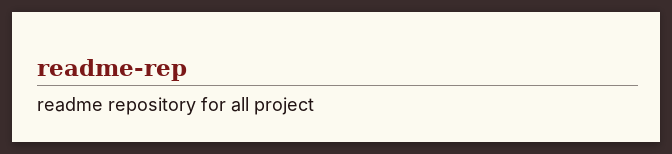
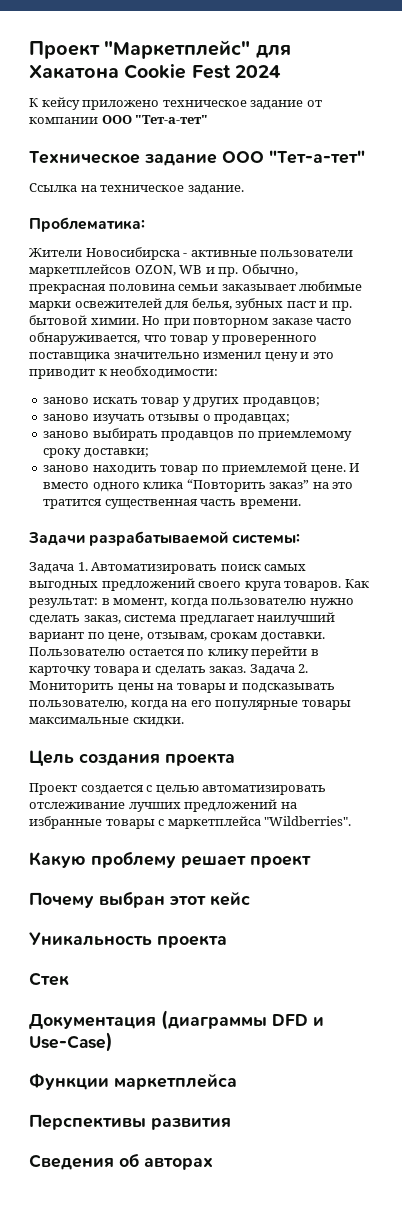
- readme-rep
- readme repository for all project
+ Проект "Маркетплейс" для Хакатона Cookie Fest 2024
+ К кейсу приложено техническое задание от компании ООО "Тет-а-тет"
+ Техническое задание ООО "Тет-а-тет"
+ Ссылка на техническое задание.
+ Проблематика:
+ Жители Новосибирска - активные пользователи маркетплейсов OZON, WB и пр. Обычно, прекрасная половина семьи заказывает любимые марки освежителей для белья, зубных паст и пр. бытовой химии. Но при повторном заказе часто обнаруживается, что товар у проверенного поставщика значительно изменил цену и это приводит к необходимости:
+ заново искать товар у других продавцов;
+ заново изучать отзывы о продавцах;
+ заново выбирать продавцов по приемлемому сроку доставки;
+ заново находить товар по приемлемой цене. И вместо одного клика “Повторить заказ” на это тратится существенная часть времени.
+ Задачи разрабатываемой системы:
+ Задача 1. Автоматизировать поиск самых выгодных предложений своего круга товаров. Как результат: в момент, когда пользователю нужно сделать заказ, система предлагает наилучший вариант по цене, отзывам, срокам доставки. Пользователю остается по клику перейти в карточку товара и сделать заказ. Задача 2. Мониторить цены на товары и подсказывать пользователю, когда на его популярные товары максимальные скидки.
+ Цель создания проекта
+ Проект создается с целью автоматизировать отслеживание лучших предложений на избранные товары с маркетплейса "Wildberries".
+ Какую проблему решает проект
+ Почему выбран этот кейс
+ Уникальность проекта
+ Стек
+ Документация (диаграммы DFD и Use-Case)
+ Функции маркетплейса
+ Перспективы развития
+ Сведения об авторах

